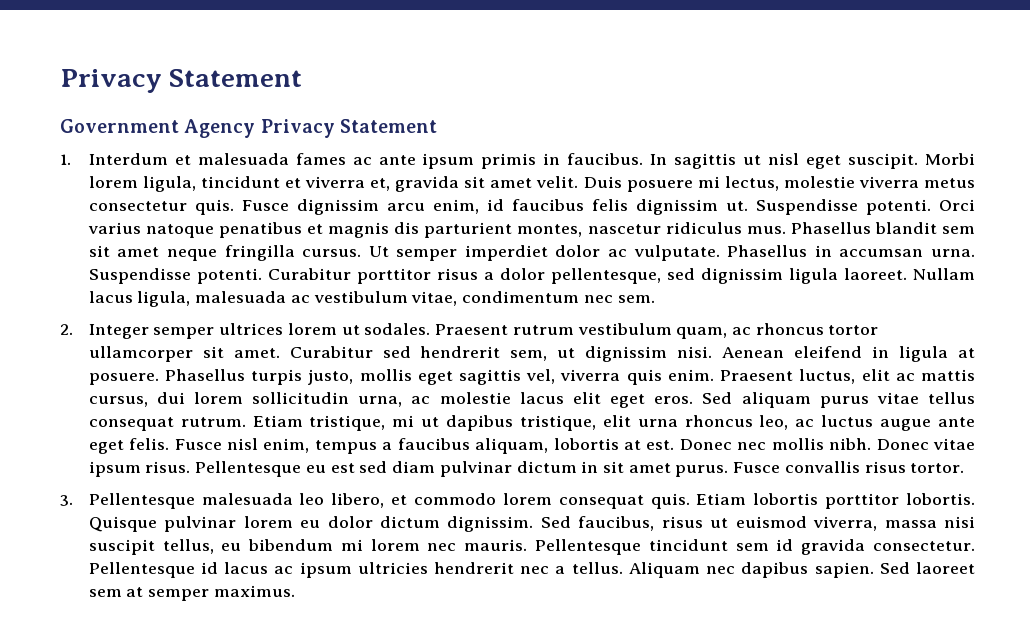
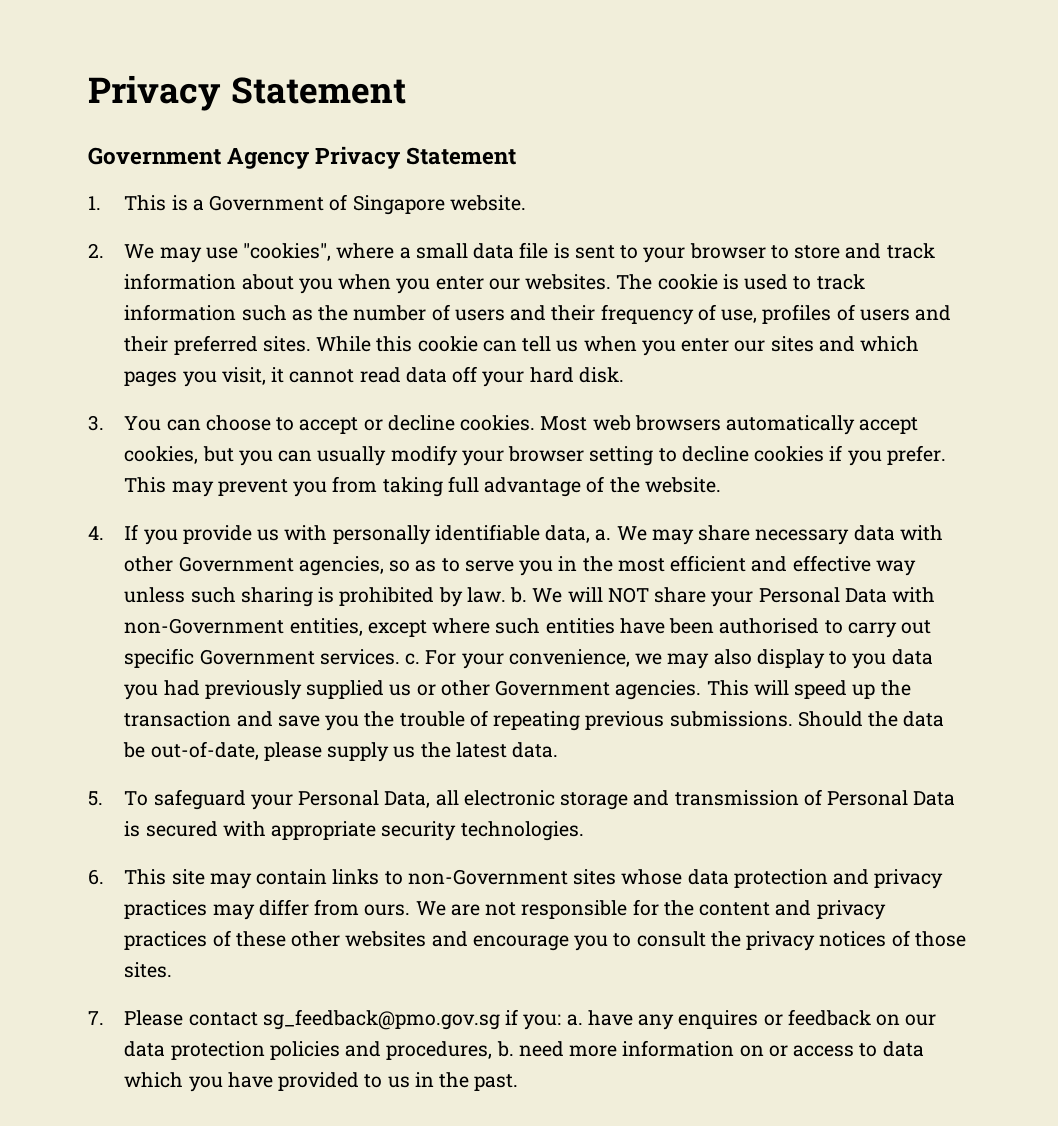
- 1. Interdum et malesuada fames ac ante ipsum primis in faucibus. In sagittis ut nisl eget suscipit. Morbi lorem ligula, tincidunt et viverra et, gravida sit amet velit. Duis posuere mi lectus, molestie viverra metus consectetur quis. Fusce dignissim arcu enim, id faucibus felis dignissim ut. Suspendisse potenti. Orci varius natoque penatibus et magnis dis parturient montes, nascetur ridiculus mus. Phasellus blandit sem sit amet neque fringilla cursus. Ut semper imperdiet dolor ac vulputate. Phasellus in accumsan urna. Suspendisse potenti. Curabitur porttitor risus a dolor pellentesque, sed dignissim ligula laoreet. Nullam lacus ligula, malesuada ac vestibulum vitae, condimentum nec sem.
- 2. Integer semper ultrices lorem ut sodales. Praesent rutrum vestibulum quam, ac rhoncus tortor ullamcorper sit amet. Curabitur sed hendrerit sem, ut dignissim nisi. Aenean eleifend in ligula at posuere. Phasellus turpis justo, mollis eget sagittis vel, viverra quis enim. Praesent luctus, elit ac mattis cursus, dui lorem sollicitudin urna, ac molestie lacus elit eget eros. Sed aliquam purus vitae tellus consequat rutrum. Etiam tristique, mi ut dapibus tristique, elit urna rhoncus leo, ac luctus augue ante eget felis. Fusce nisl enim, tempus a faucibus aliquam, lobortis at est. Donec nec mollis nibh. Donec vitae ipsum risus. Pellentesque eu est sed diam pulvinar dictum in sit amet purus. Fusce convallis risus tortor.
- 3. Pellentesque malesuada leo libero, et commodo lorem consequat quis. Etiam lobortis porttitor lobortis. Quisque pulvinar lorem eu dolor dictum dignissim. Sed faucibus, risus ut euismod viverra, massa nisi suscipit tellus, eu bibendum mi lorem nec mauris. Pellentesque tincidunt sem id gravida consectetur. Pellentesque id lacus ac ipsum ultricies hendrerit nec a tellus. Aliquam nec dapibus sapien. Sed laoreet sem at semper maximus.
+ 1. This is a Government of Singapore website.
+ 2. We may use "cookies", where a small data file is sent to your browser to store and track information about you when you enter our websites. The cookie is used to track information such as the number of users and their frequency of use, profiles of users and their preferred sites. While this cookie can tell us when you enter our sites and which pages you visit, it cannot read data off your hard disk.
+ 3. You can choose to accept or decline cookies. Most web browsers automatically accept cookies, but you can usually modify your browser setting to decline cookies if you prefer. This may prevent you from taking full advantage of the website.
+ 4. If you provide us with personally identifiable data, a. We may share necessary data with other Government agencies, so as to serve you in the most efficient and effective way unless such sharing is prohibited by law. b. We will NOT share your Personal Data with non-Government entities, except where such entities have been authorised to carry out specific Government services. c. For your convenience, we may also display to you data you had previously supplied us or other Government agencies. This will speed up the transaction and save you the trouble of repeating previous submissions. Should the data be out-of-date, please supply us the latest data.
+ 5. To safeguard your Personal Data, all electronic storage and transmission of Personal Data is secured with appropriate security technologies.
+ 6. This site may contain links to non-Government sites whose data protection and privacy practices may differ from ours. We are not responsible for the content and privacy practices of these other websites and encourage you to consult the privacy notices of those sites.
+ 7. Please contact sg_feedback@pmo.gov.sg if you: a. have any enquires or feedback on our data protection policies and procedures, b. need more information on or access to data which you have provided to us in the past.

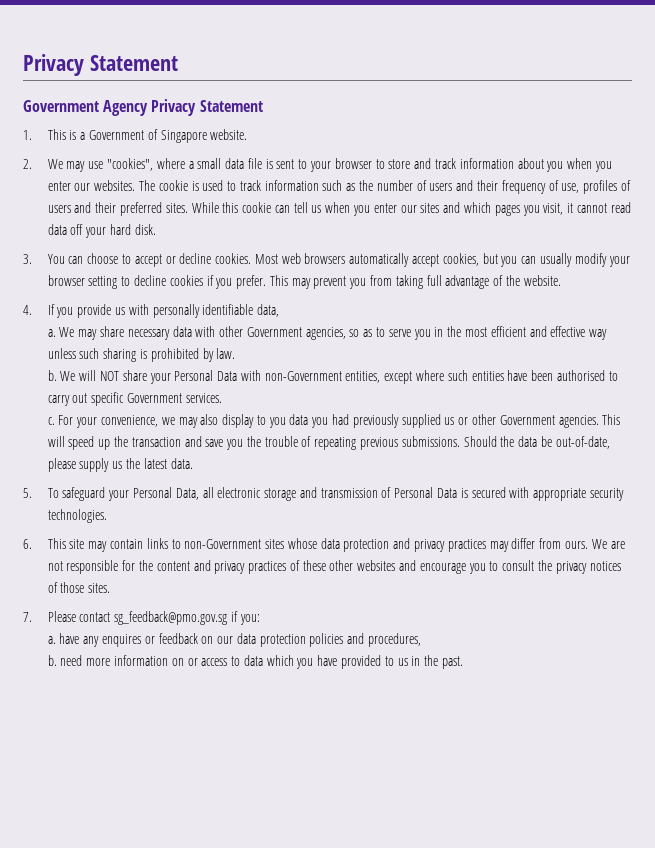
- 4. If you provide us with personally identifiable data, a.
+ 4. If you provide us with personally identifiable data,
+ a.
- We may share necessary data with other Government agencies, so as to serve you in the most efficient and effective way unless such sharing is prohibited by law. b.
+ We may share necessary data with other Government agencies, so as to serve you in the most efficient and effective way unless such sharing is prohibited by law.
+ b.
- We will NOT share your Personal Data with non-Government entities, except where such entities have been authorised to carry out specific Government services. c.
+ We will NOT share your Personal Data with non-Government entities, except where such entities have been authorised to carry out specific Government services.
+ c.
- 7. Please contact sg_feedback@pmo.gov.sg if you: a. have any enquires or feedback on our data protection policies and procedures, b. need more information on or access to data which you have provided to us in the past.
+ 7. Please contact sg_feedback@pmo.gov.sg if you:
+ a. have any enquires or feedback on our data protection policies and procedures,
+ b. need more information on or access to data which you have provided to us in the past.

